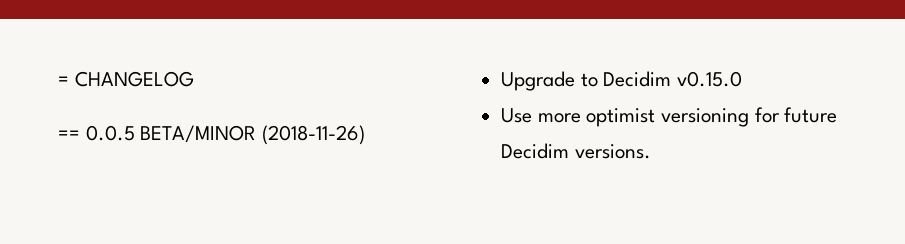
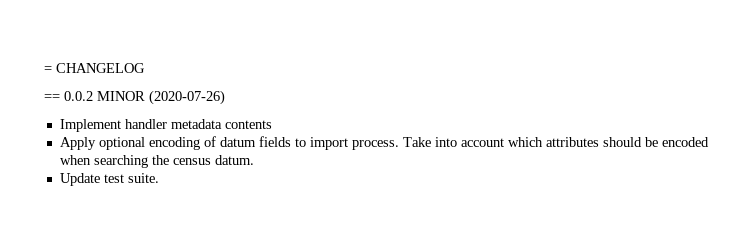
- == 0.0.5 BETA/MINOR (2018-11-26)
- Upgrade to Decidim v0.15.0
- Use more optimist versioning for future Decidim versions.
+ == 0.0.2 MINOR (2020-07-26)
+ Implement handler metadata contents
+ Apply optional encoding of datum fields to import process. Take into account which attributes should be encoded when searching the census datum.
+ Update test suite.

